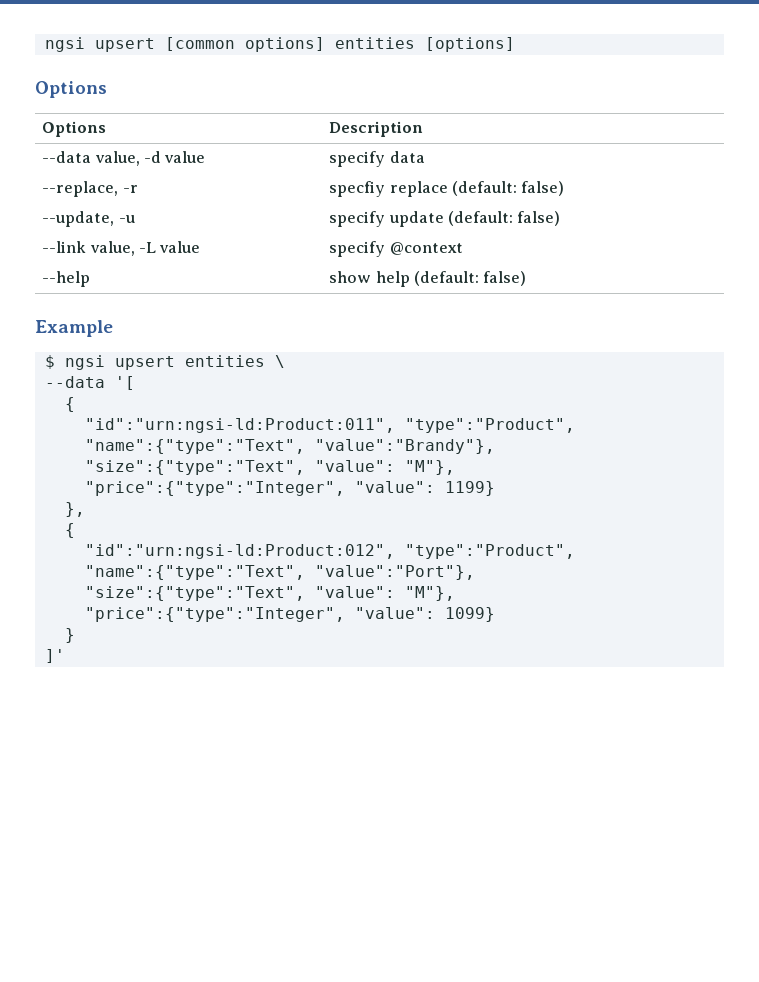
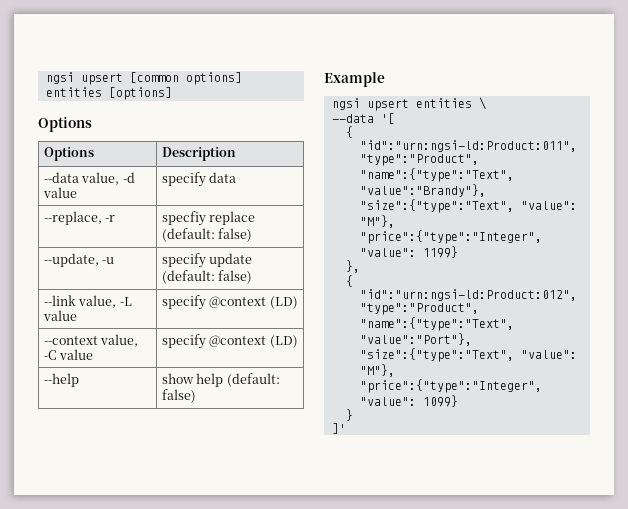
- --link value, -L value | specify @context
+ --link value, -L value | specify @context (LD)
+ --context value, -C value | specify @context (LD)
- $ ngsi upsert entities \
+ ngsi upsert entities \

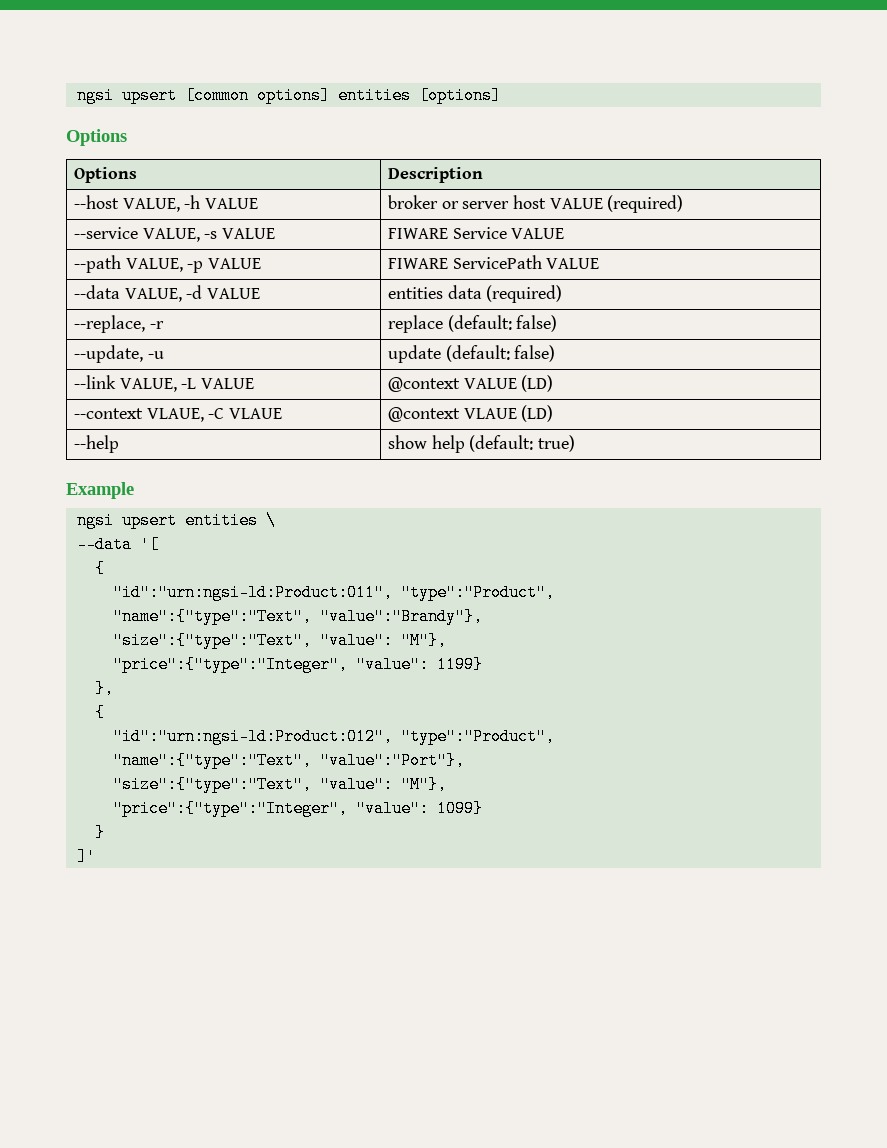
- --data value, -d value | specify data
+ --host VALUE, -h VALUE | broker or server host VALUE (required)
+ --service VALUE, -s VALUE | FIWARE Service VALUE
+ --path VALUE, -p VALUE | FIWARE ServicePath VALUE
+ --data VALUE, -d VALUE | entities data (required)
- --replace, -r | specfiy replace (default: false)
+ --replace, -r | replace (default: false)
- --update, -u | specify update (default: false)
+ --update, -u | update (default: false)
- --link value, -L value | specify @context (LD)
- --context value, -C value | specify @context (LD)
+ --link VALUE, -L VALUE | @context VALUE (LD)
+ --context VLAUE, -C VLAUE | @context VLAUE (LD)
- --help | show help (default: false)
+ --help | show help (default: true)

